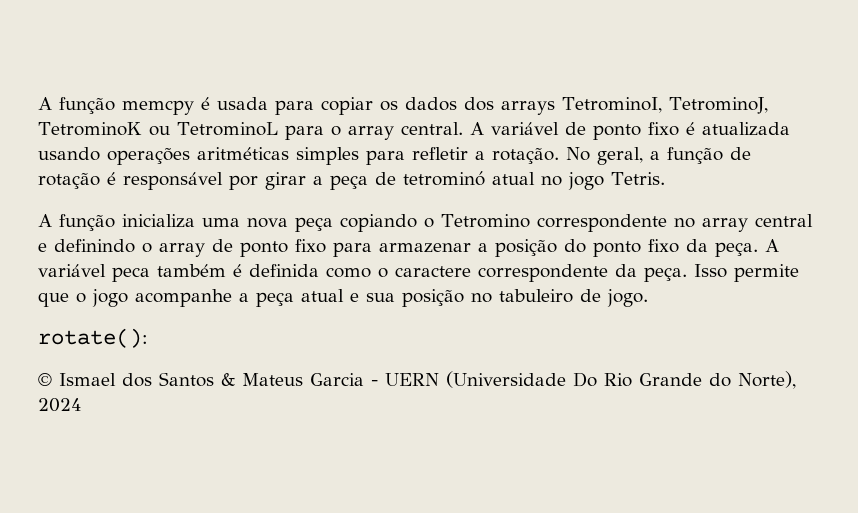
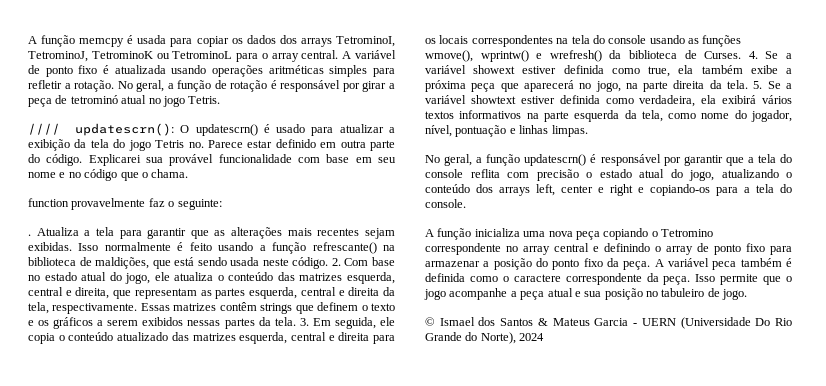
+ //// updatescrn(): O updatescrn() é usado para atualizar a exibição da tela do jogo Tetris no. Parece estar definido em outra parte do código. Explicarei sua provável funcionalidade com base em seu nome e no código que o chama.
+ function provavelmente faz o seguinte:
+ . Atualiza a tela para garantir que as alterações mais recentes sejam exibidas. Isso normalmente é feito usando a função refrescante() na biblioteca de maldições, que está sendo usada neste código. 2. Com base no estado atual do jogo, ele atualiza o conteúdo das matrizes esquerda, central e direita, que representam as partes esquerda, central e direita da tela, respectivamente. Essas matrizes contêm strings que definem o texto e os gráficos a serem exibidos nessas partes da tela. 3. Em seguida, ele copia o conteúdo atualizado das matrizes esquerda, central e direita para os locais correspondentes na tela do console usando as funções wmove(), wprintw() e wrefresh() da biblioteca de Curses. 4. Se a variável showext estiver definida como true, ela também exibe a próxima peça que aparecerá no jogo, na parte direita da tela. 5. Se a variável showtext estiver definida como verdadeira, ela exibirá vários textos informativos na parte esquerda da tela, como nome do jogador, nível, pontuação e linhas limpas.
+ No geral, a função updatescrn() é responsável por garantir que a tela do console reflita com precisão o estado atual do jogo, atualizando o conteúdo dos arrays left, center e right e copiando-os para a tela do console.
- rotate():

